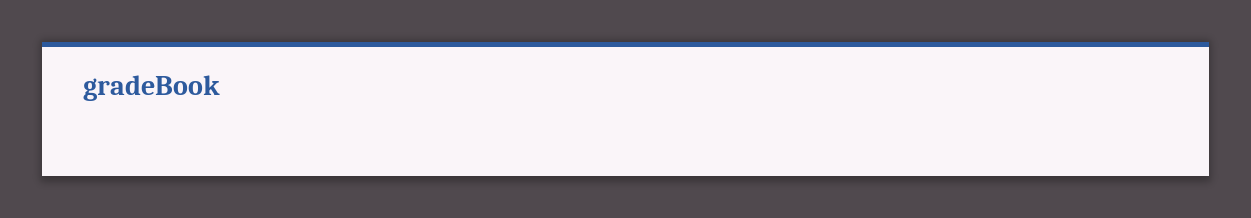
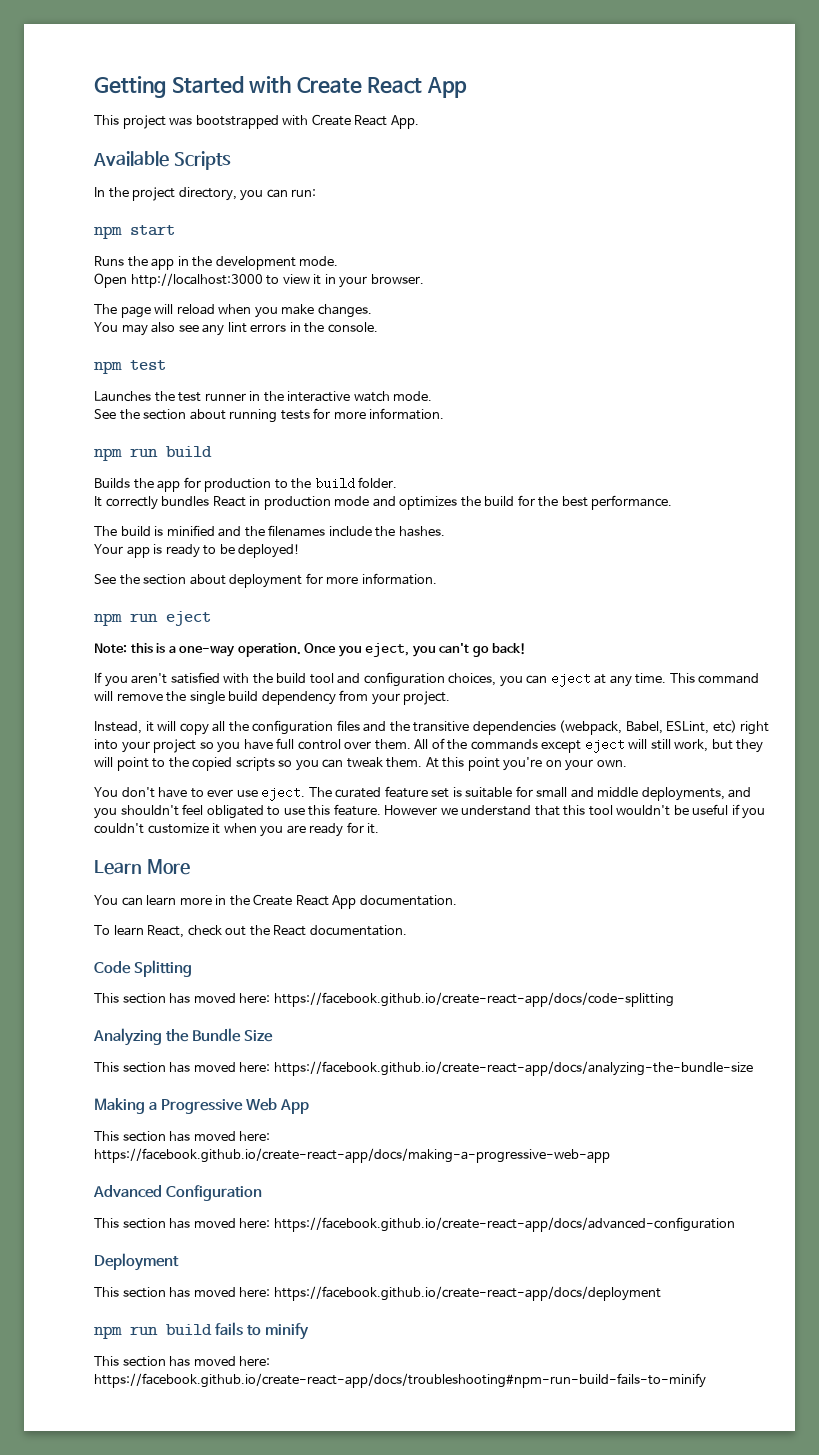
- gradeBook
+ Getting Started with Create React App
+ This project was bootstrapped with Create React App.
+ Available Scripts
+ In the project directory, you can run:
+ npm start
+ Runs the app in the development mode.
+ Open http://localhost:3000 to view it in your browser.
+ The page will reload when you make changes.
+ You may also see any lint errors in the console.
+ npm test
+ Launches the test runner in the interactive watch mode.
+ See the section about running tests for more information.
+ npm run build
+ Builds the app for production to the build folder.
+ It correctly bundles React in production mode and optimizes the build for the best performance.
+ The build is minified and the filenames include the hashes.
+ Your app is ready to be deployed!
+ See the section about deployment for more information.
+ npm run eject
+ Note: this is a one-way operation. Once you eject, you can't go back!
+ If you aren't satisfied with the build tool and configuration choices, you can eject at any time. This command will remove the single build dependency from your project.
+ Instead, it will copy all the configuration files and the transitive dependencies (webpack, Babel, ESLint, etc) right into your project so you have full control over them. All of the commands except eject will still work, but they will point to the copied scripts so you can tweak them. At this point you're on your own.
+ You don't have to ever use eject. The curated feature set is suitable for small and middle deployments, and you shouldn't feel obligated to use this feature. However we understand that this tool wouldn't be useful if you couldn't customize it when you are ready for it.
+ Learn More
+ You can learn more in the Create React App documentation.
+ To learn React, check out the React documentation.
+ Code Splitting
+ This section has moved here: https://facebook.github.io/create-react-app/docs/code-splitting
+ Analyzing the Bundle Size
+ This section has moved here: https://facebook.github.io/create-react-app/docs/analyzing-the-bundle-size
+ Making a Progressive Web App
+ This section has moved here: https://facebook.github.io/create-react-app/docs/making-a-progressive-web-app
+ Advanced Configuration
+ This section has moved here: https://facebook.github.io/create-react-app/docs/advanced-configuration
+ Deployment
+ This section has moved here: https://facebook.github.io/create-react-app/docs/deployment
+ npm run build fails to minify
+ This section has moved here: https://facebook.github.io/create-react-app/docs/troubleshooting#npm-run-build-fails-to-minify

